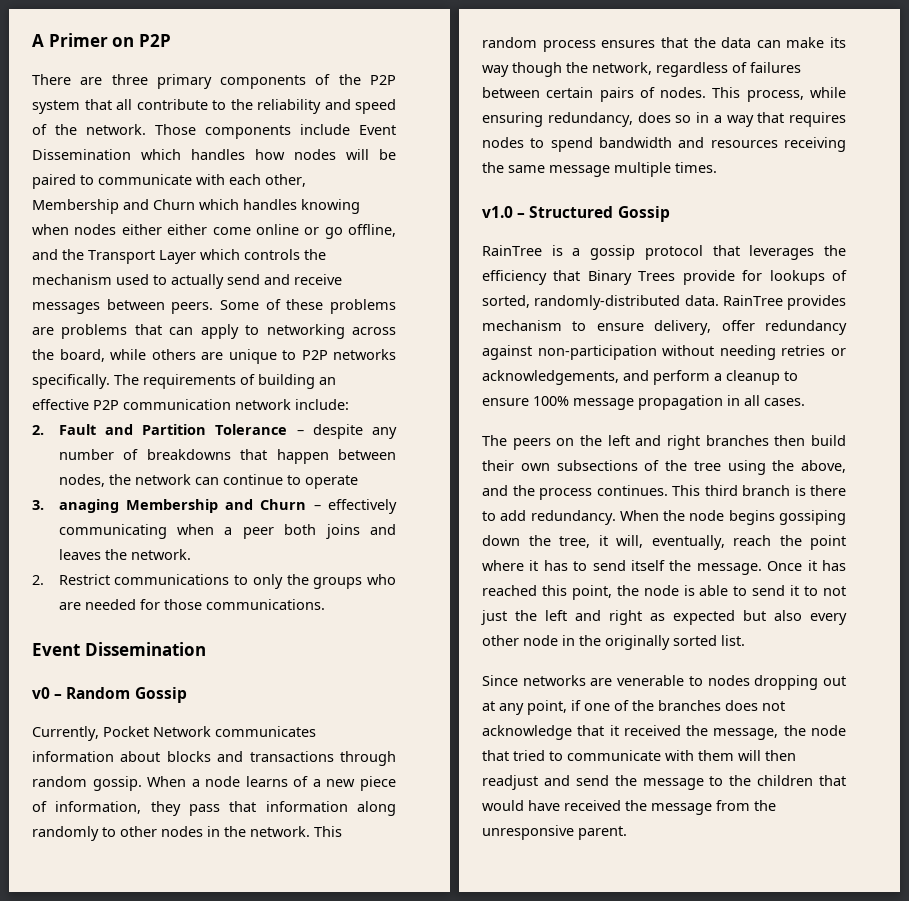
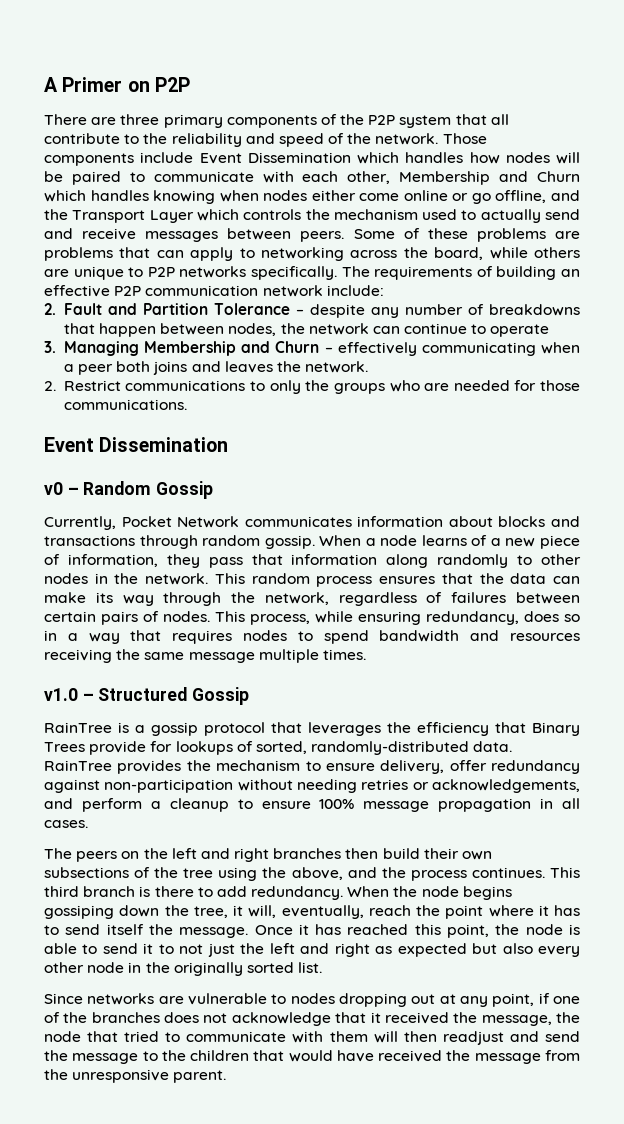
- Those components include Event Dissemination which handles how nodes will be paired to communicate with each other, Membership and Churn which handles knowing when nodes either either come online or go offline, and the Transport Layer which controls the mechanism used to actually send and receive messages between peers.
+ Those components include Event Dissemination which handles how nodes will be paired to communicate with each other, Membership and Churn which handles knowing when nodes either come online or go offline, and the Transport Layer which controls the mechanism used to actually send and receive messages between peers.
- 3. anaging Membership and Churn – effectively communicating when a peer both joins and leaves the network.
+ 3. Managing Membership and Churn – effectively communicating when a peer both joins and leaves the network.
- This random process ensures that the data can make its way though the network, regardless of failures between certain pairs of nodes.
+ This random process ensures that the data can make its way through the network, regardless of failures between certain pairs of nodes.
- RainTree provides mechanism to ensure delivery, offer redundancy against non-participation without needing retries or acknowledgements, and perform a cleanup to ensure 100% message propagation in all cases.
+ RainTree provides the mechanism to ensure delivery, offer redundancy against non-participation without needing retries or acknowledgements, and perform a cleanup to ensure 100% message propagation in all cases.
- Since networks are venerable to nodes dropping out at any point, if one of the branches does not acknowledge that it received the message, the node that tried to communicate with them will then readjust and send the message to the children that would have received the message from the unresponsive parent.
+ Since networks are vulnerable to nodes dropping out at any point, if one of the branches does not acknowledge that it received the message, the node that tried to communicate with them will then readjust and send the message to the children that would have received the message from the unresponsive parent.

